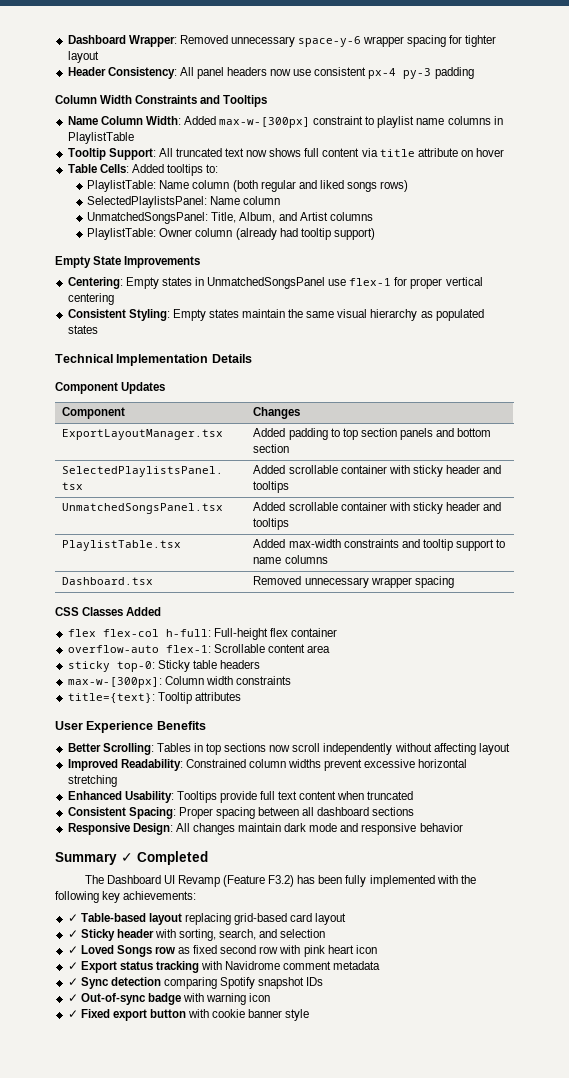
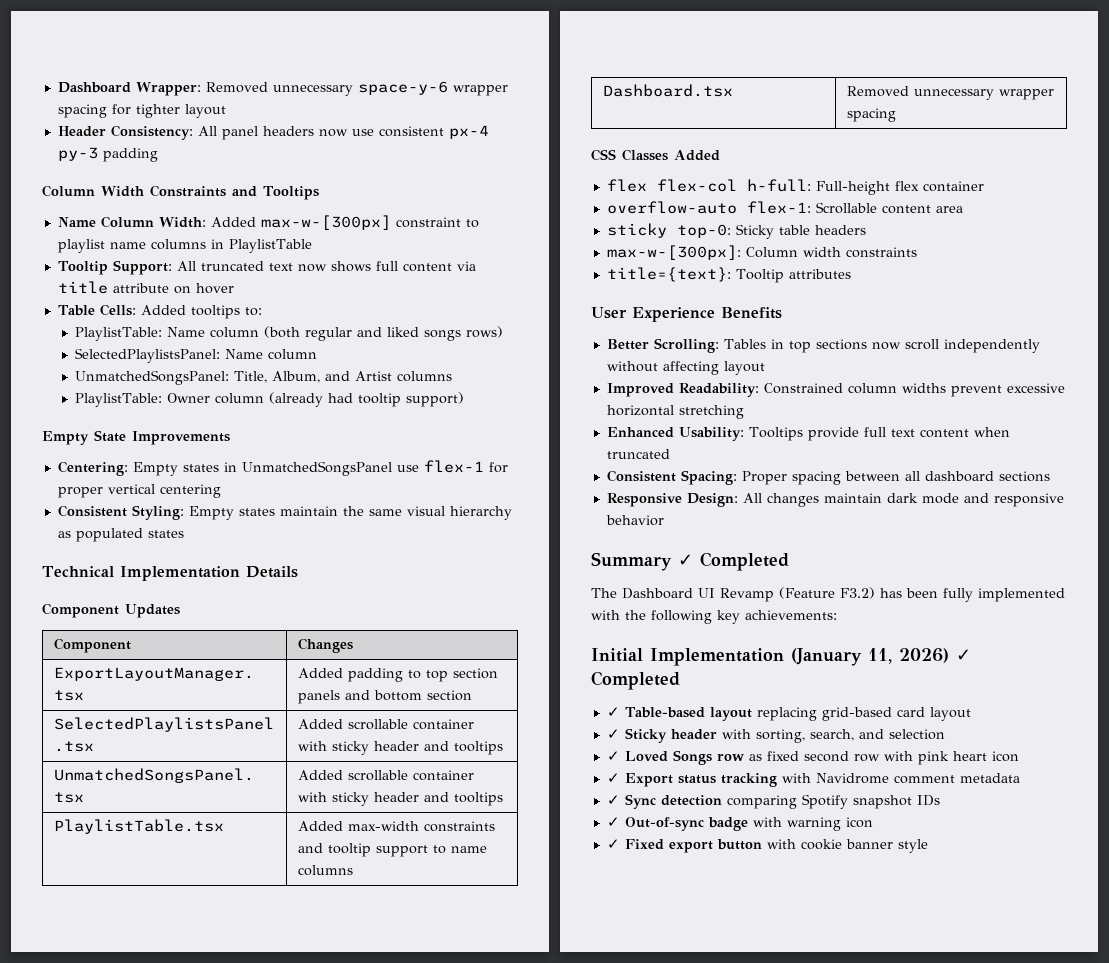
+ Initial Implementation (January 11, 2026) ✓ Completed

